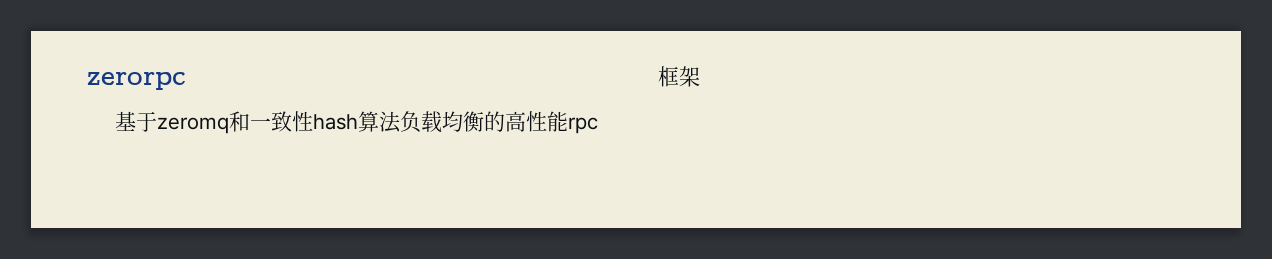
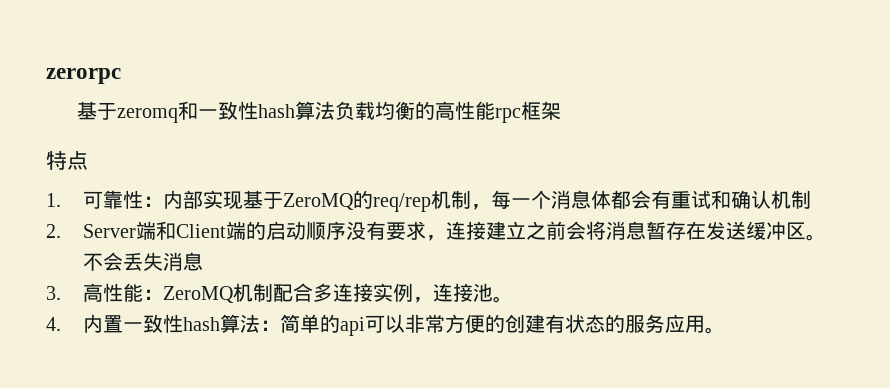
+ 特点
+ 1.可靠性：内部实现基于ZeroMQ的req/rep机制，每一个消息体都会有重试和确认机制
+ 2. Server端和Client端的启动顺序没有要求，连接建立之前会将消息暂存在发送缓冲区。不会丢失消息
+ 3.高性能：ZeroMQ机制配合多连接实例，连接池。
+ 4.内置一致性hash算法：简单的api可以非常方便的创建有状态的服务应用。

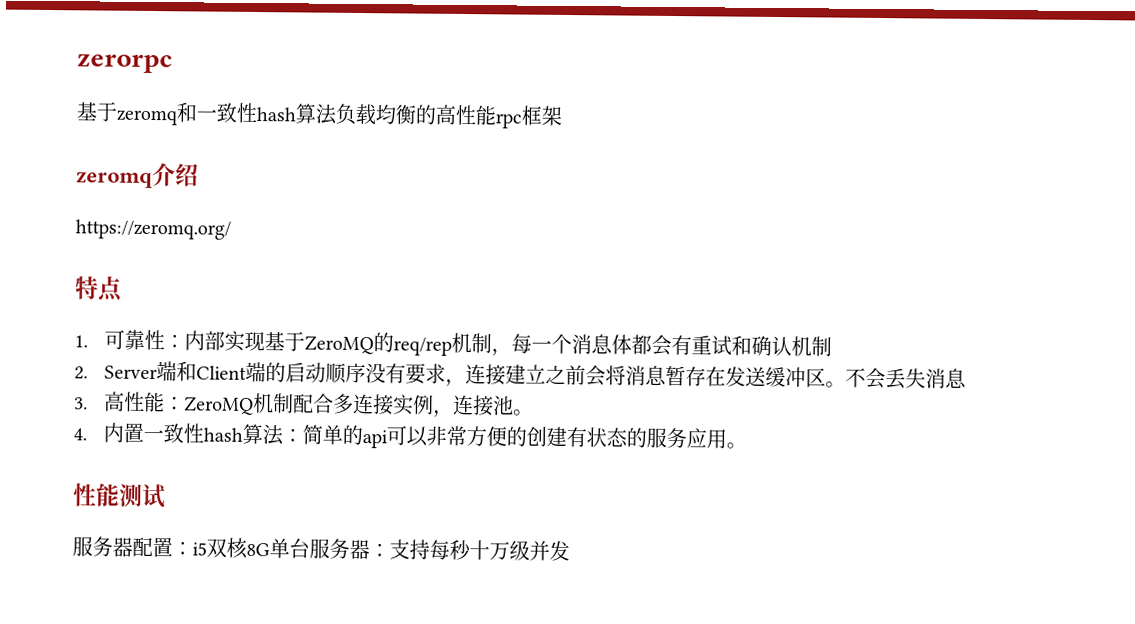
+ zeromq介绍
+ https://zeromq.org/
+ 性能测试
+ 服务器配置：i5双核8G单台服务器：支持每秒十万级并发

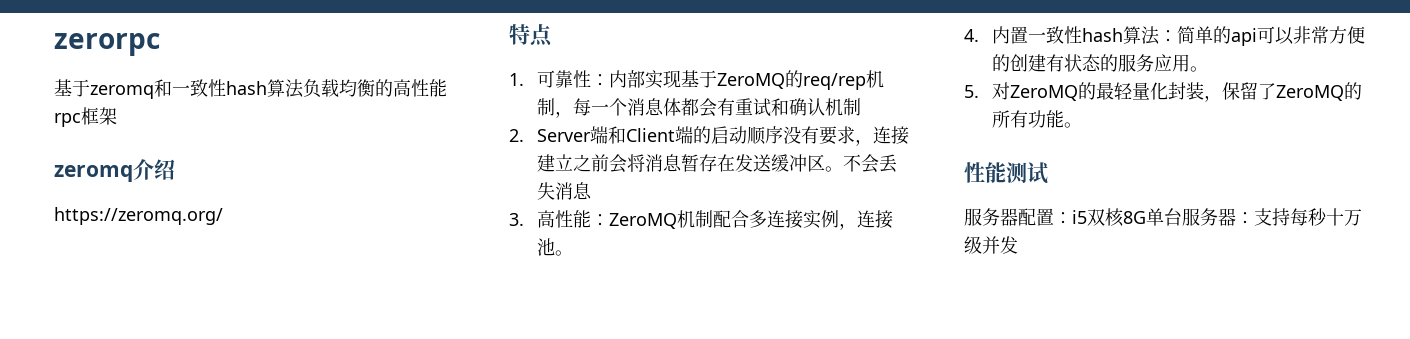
+ 5.对ZeroMQ的最轻量化封装，保留了ZeroMQ的所有功能。

